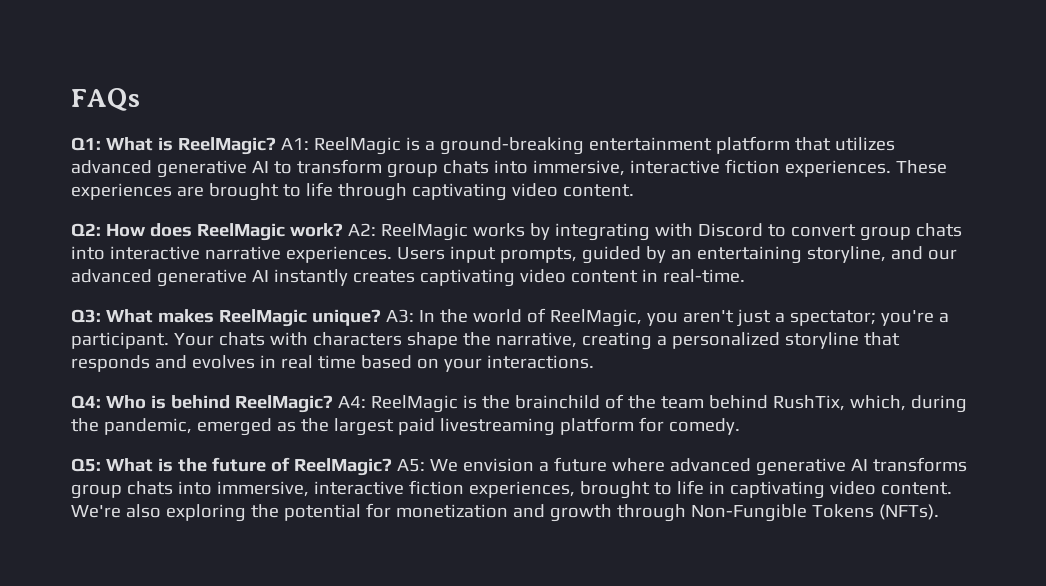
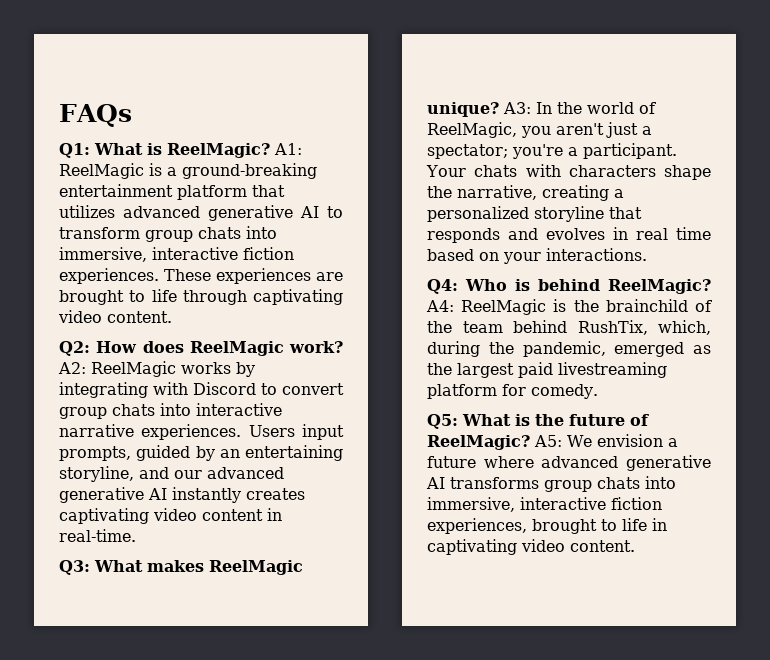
- We're also exploring the potential for monetization and growth through Non-Fungible Tokens (NFTs).

